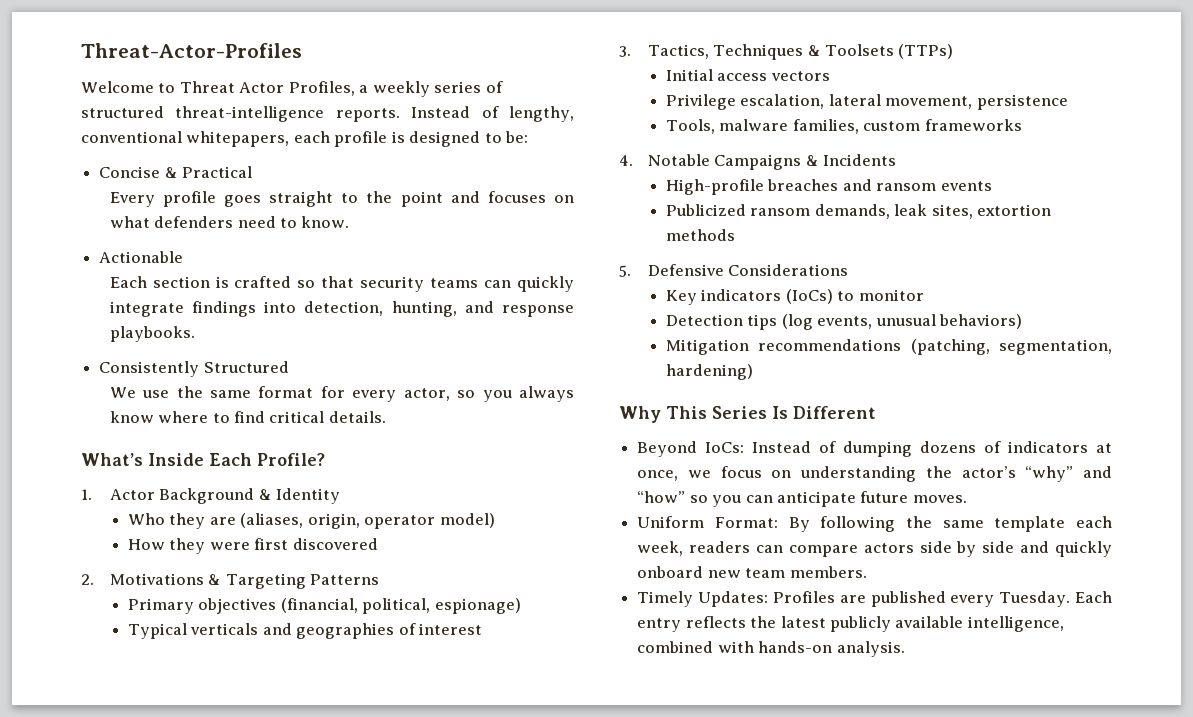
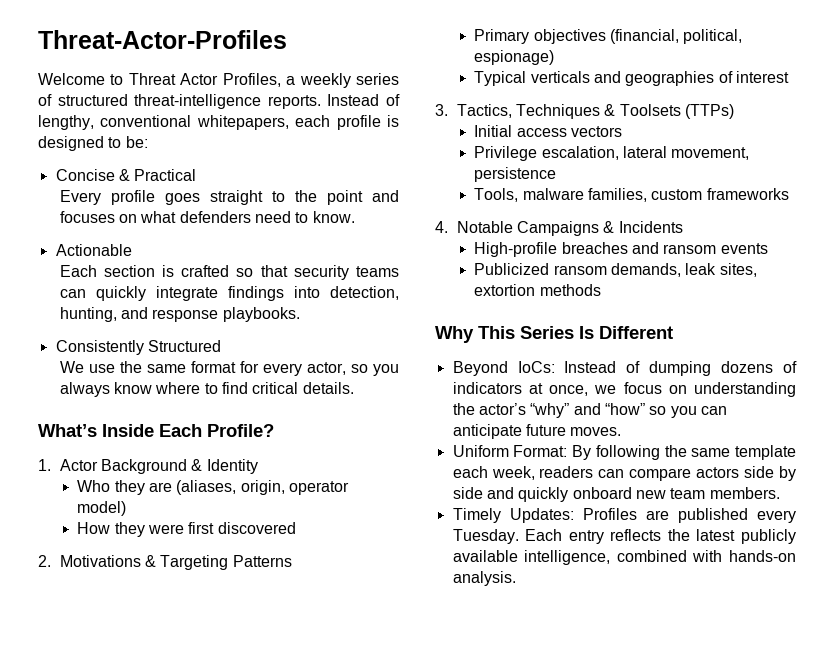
- 5. Defensive Considerations
- Key indicators (IoCs) to monitor
- Detection tips (log events, unusual behaviors)
- Mitigation recommendations (patching, segmentation, hardening)

